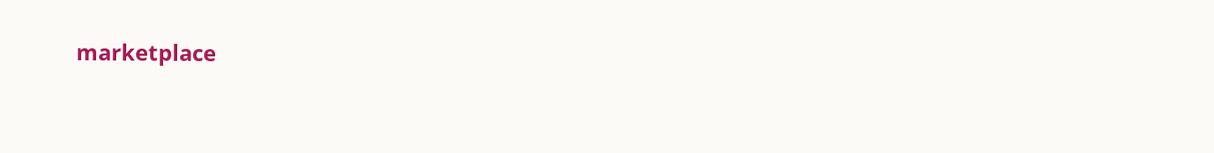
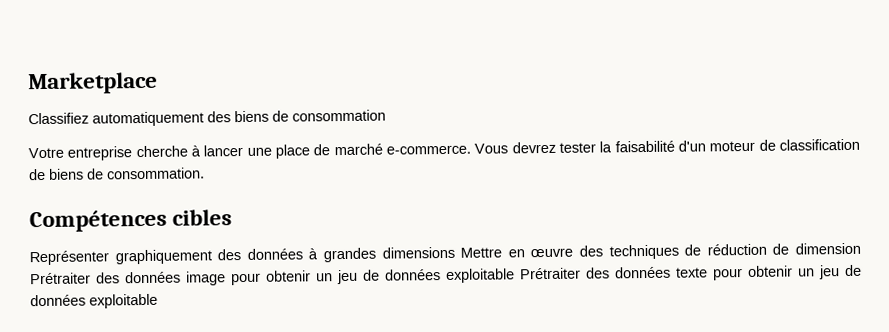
- marketplace
+ Marketplace
+ Classifiez automatiquement des biens de consommation
+ Votre entreprise cherche à lancer une place de marché e-commerce. Vous devrez tester la faisabilité d'un moteur de classification de biens de consommation.
+ Compétences cibles
+ Représenter graphiquement des données à grandes dimensions Mettre en œuvre des techniques de réduction de dimension Prétraiter des données image pour obtenir un jeu de données exploitable Prétraiter des données texte pour obtenir un jeu de données exploitable

